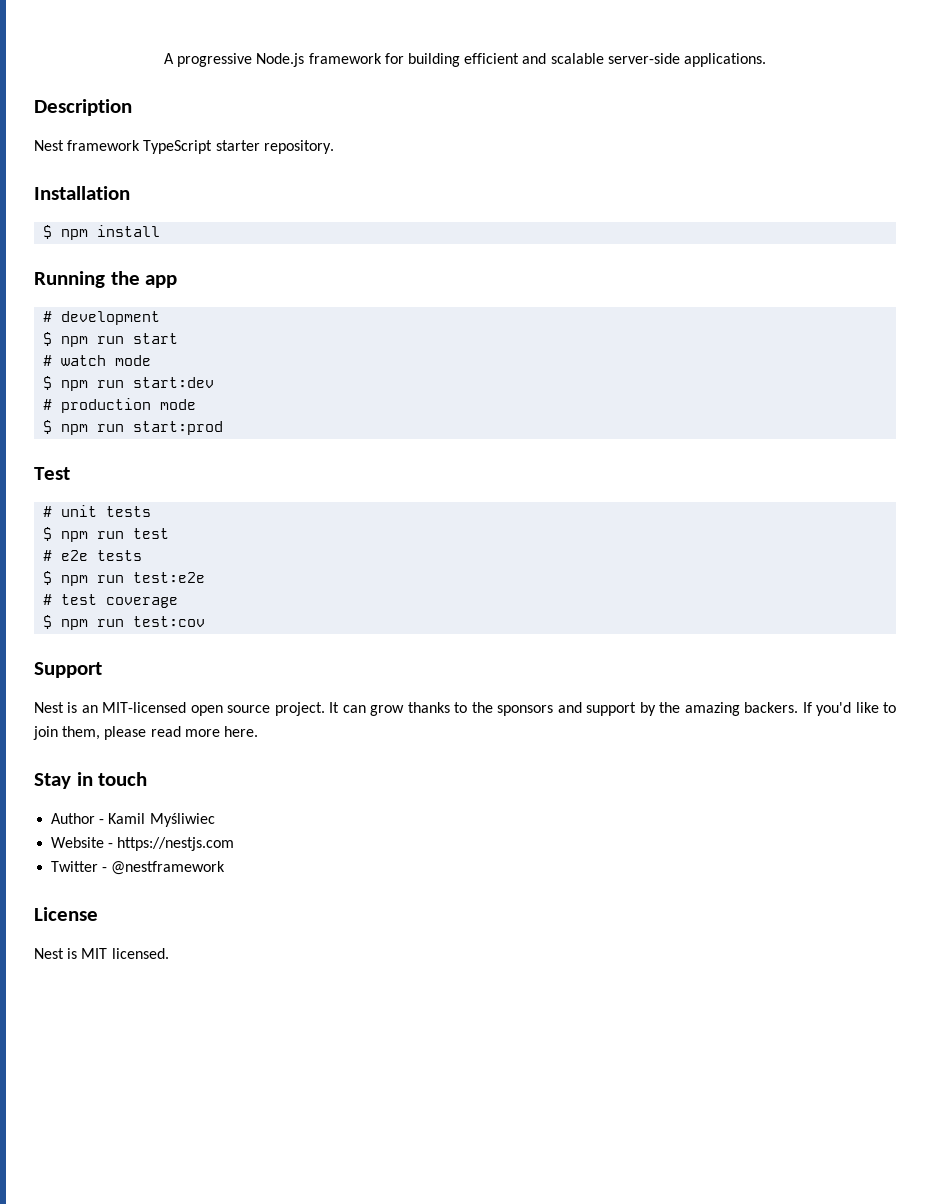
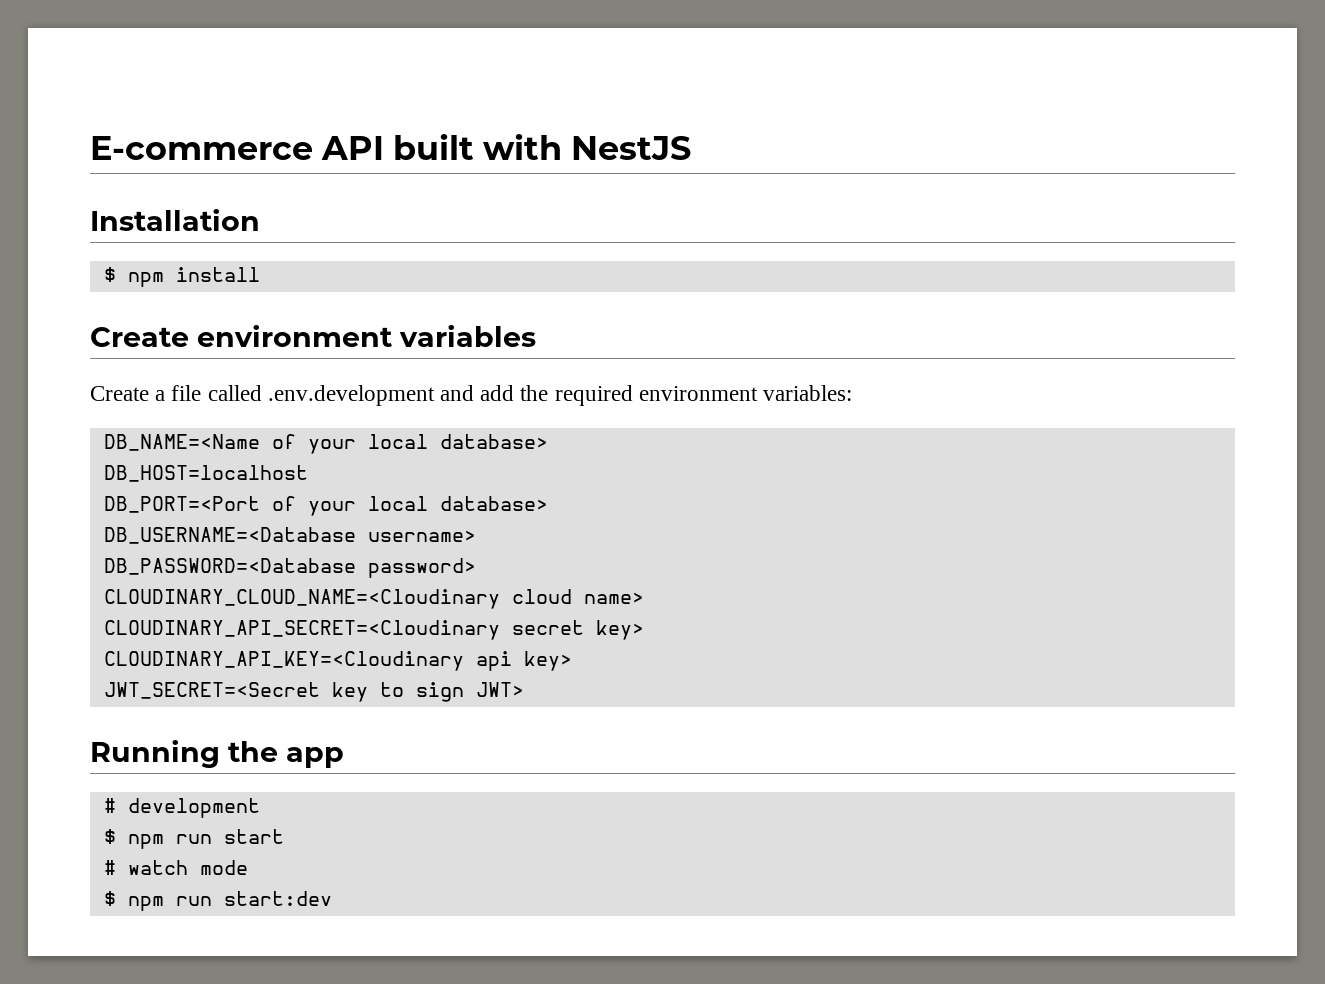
- A progressive Node.js framework for building efficient and scalable server-side applications.
- Description
- Nest framework TypeScript starter repository.
+ E-commerce API built with NestJS
  Installation
  $ npm install
+ Create environment variables
+ Create a file called .env.development and add the required environment variables:
+ DB_NAME=<Name of your local database>
+ DB_HOST=localhost
+ DB_PORT=<Port of your local database>
+ DB_USERNAME=<Database username>
+ DB_PASSWORD=<Database password>
+ CLOUDINARY_CLOUD_NAME=<Cloudinary cloud name>
+ CLOUDINARY_API_SECRET=<Cloudinary secret key>
+ CLOUDINARY_API_KEY=<Cloudinary api key>
+ JWT_SECRET=<Secret key to sign JWT>
- # production mode
- $ npm run start:prod
- Test
- # unit tests
- $ npm run test
- # e2e tests
- $ npm run test:e2e
- # test coverage
- $ npm run test:cov
- Support
- Nest is an MIT-licensed open source project. It can grow thanks to the sponsors and support by the amazing backers. If you'd like to join them, please read more here.
- Stay in touch
- Author - Kamil Myśliwiec
- Website - https://nestjs.com
- Twitter - @nestframework
- License
- Nest is MIT licensed.

